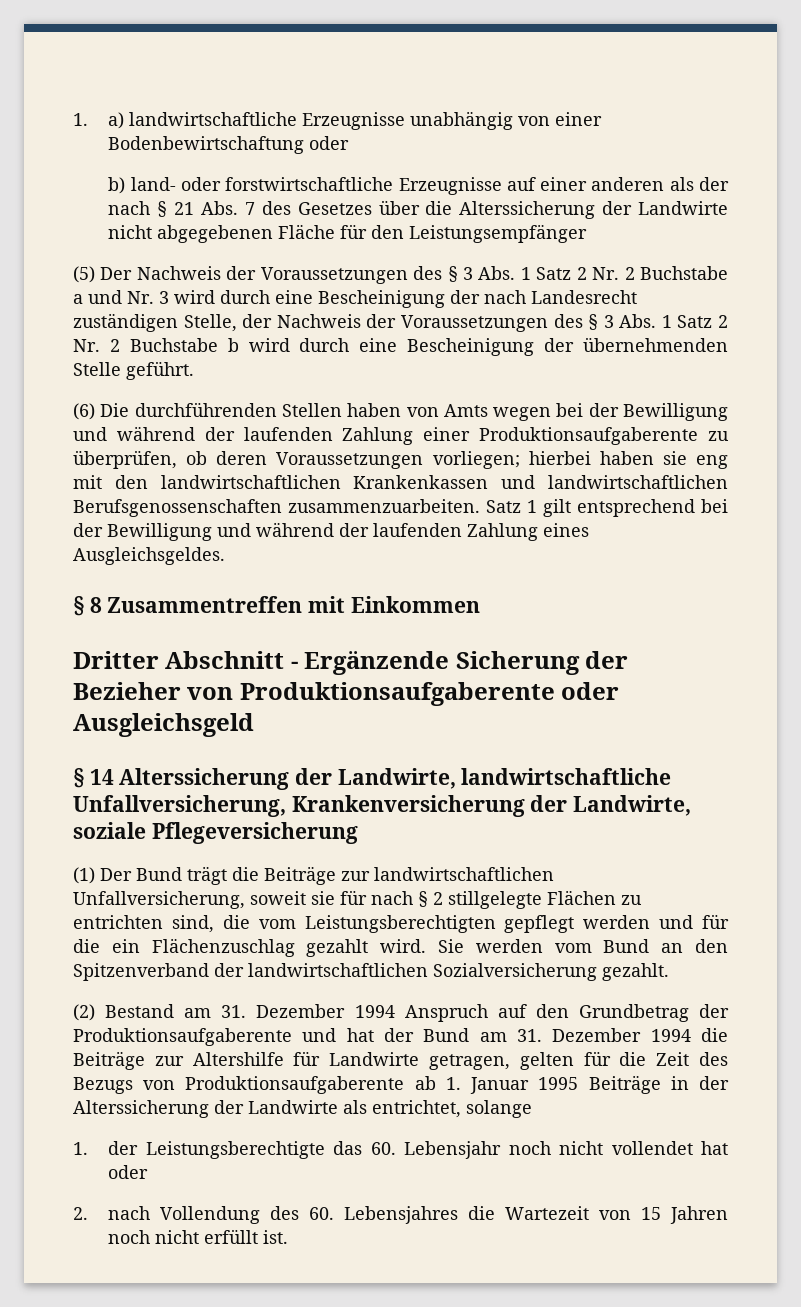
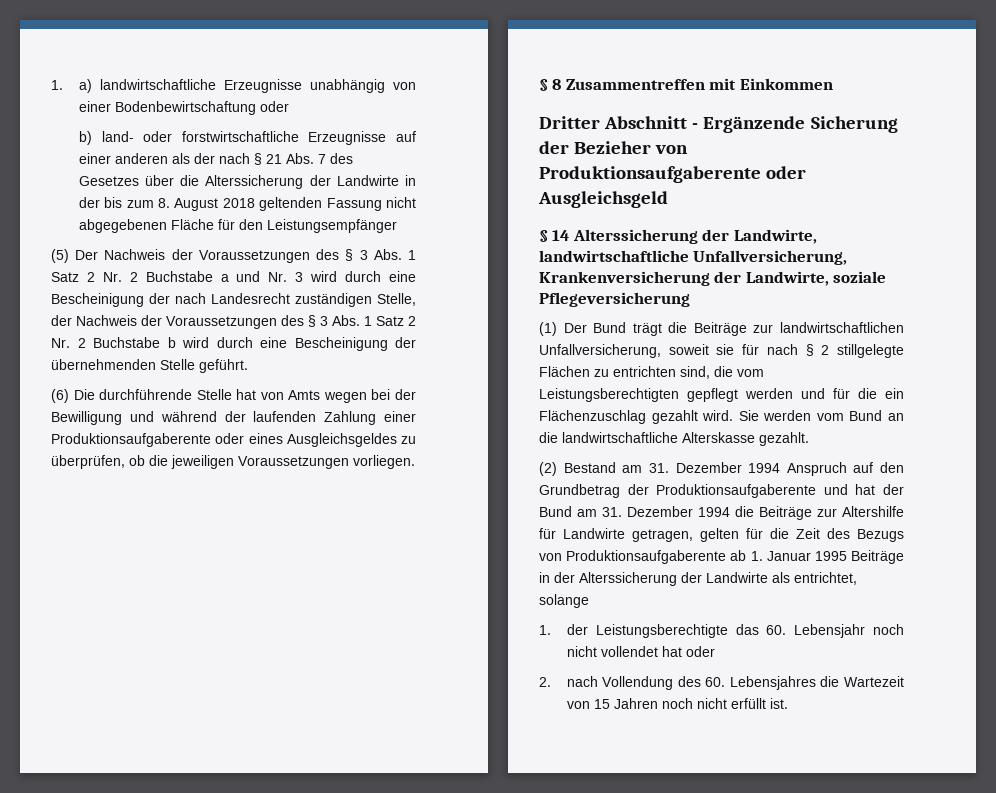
- b) land- oder forstwirtschaftliche Erzeugnisse auf einer anderen als der nach § 21 Abs. 7 des Gesetzes über die Alterssicherung der Landwirte nicht abgegebenen Fläche für den Leistungsempfänger
+ b) land- oder forstwirtschaftliche Erzeugnisse auf einer anderen als der nach § 21 Abs. 7 des Gesetzes über die Alterssicherung der Landwirte in der bis zum 8. August 2018 geltenden Fassung nicht abgegebenen Fläche für den Leistungsempfänger
- (6) Die durchführenden Stellen haben von Amts wegen bei der Bewilligung und während der laufenden Zahlung einer Produktionsaufgaberente zu überprüfen, ob deren Voraussetzungen vorliegen; hierbei haben sie eng mit den landwirtschaftlichen Krankenkassen und landwirtschaftlichen Berufsgenossenschaften zusammenzuarbeiten. Satz 1 gilt entsprechend bei der Bewilligung und während der laufenden Zahlung eines Ausgleichsgeldes.
+ (6) Die durchführende Stelle hat von Amts wegen bei der Bewilligung und während der laufenden Zahlung einer Produktionsaufgaberente oder eines Ausgleichsgeldes zu überprüfen, ob die jeweiligen Voraussetzungen vorliegen.
- Sie werden vom Bund an den Spitzenverband der landwirtschaftlichen Sozialversicherung gezahlt.
+ Sie werden vom Bund an die landwirtschaftliche Alterskasse gezahlt.

